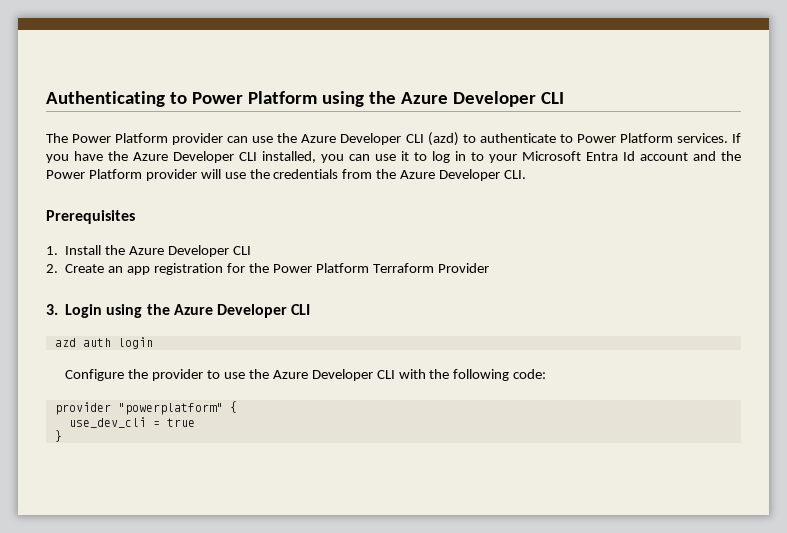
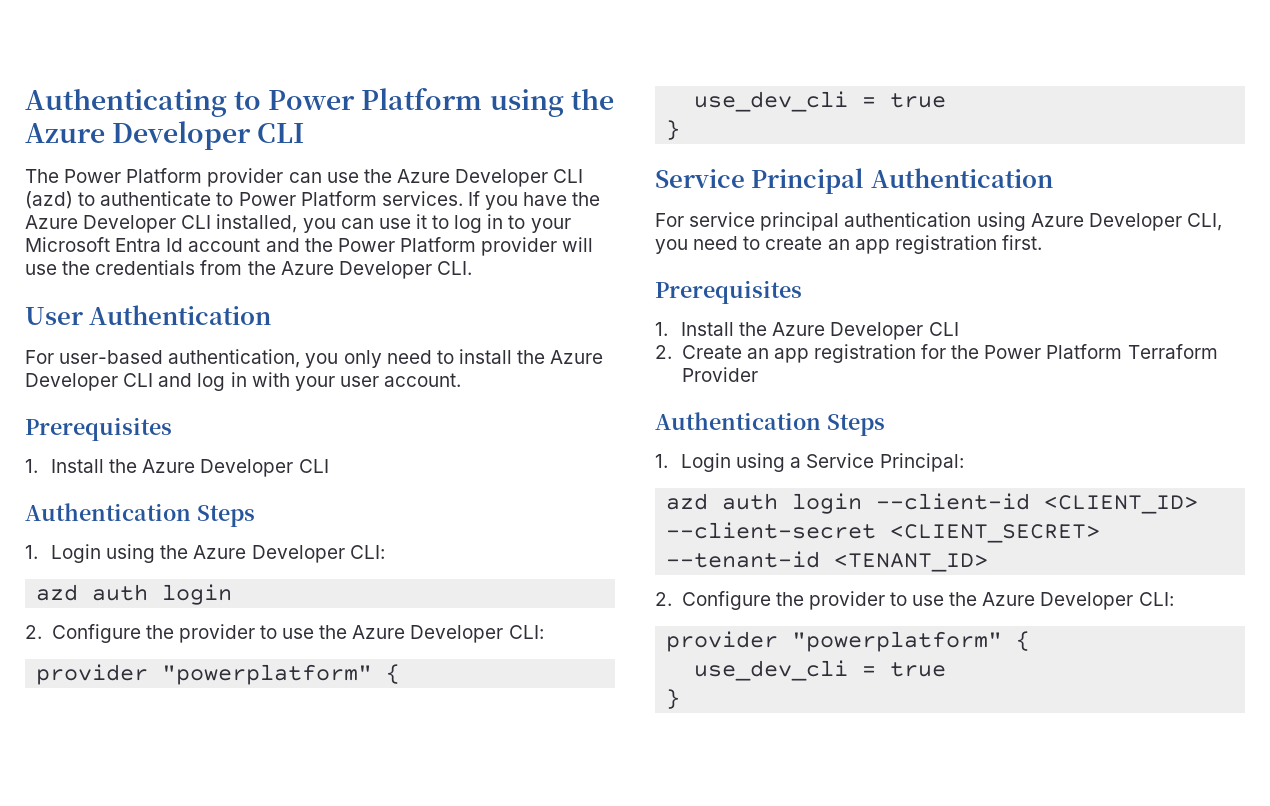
+ User Authentication
+ For user-based authentication, you only need to install the Azure Developer CLI and log in with your user account.
+ Prerequisites
+ 1. Install the Azure Developer CLI
+ Authentication Steps
+ 1. Login using the Azure Developer CLI:
+ azd auth login
+ 2. Configure the provider to use the Azure Developer CLI:
+ provider "powerplatform" {
+ use_dev_cli = true
+ }
+ Service Principal Authentication
+ For service principal authentication using Azure Developer CLI, you need to create an app registration first.
  2. Create an app registration for the Power Platform Terraform Provider
- 3. Login using the Azure Developer CLI
- azd auth login
- Configure the provider to use the Azure Developer CLI with the following code:
+ Authentication Steps
+ 1. Login using a Service Principal:
+ azd auth login --client-id <CLIENT_ID> --client-secret <CLIENT_SECRET> --tenant-id <TENANT_ID>
+ 2. Configure the provider to use the Azure Developer CLI:

